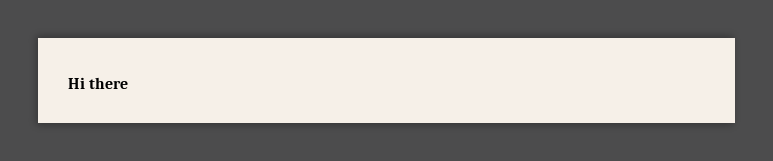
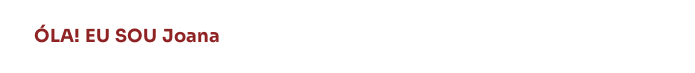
- Hi there
+ ÓLA! EU SOU Joana

